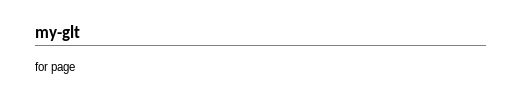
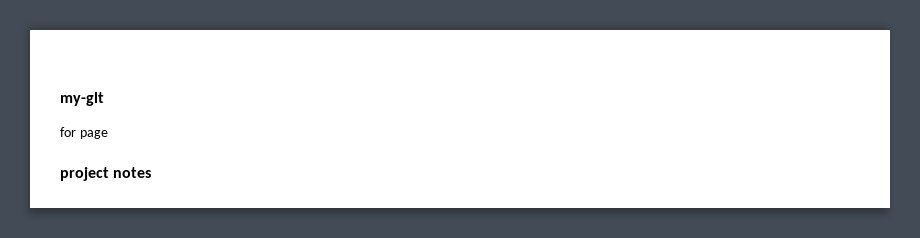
+ project notes

